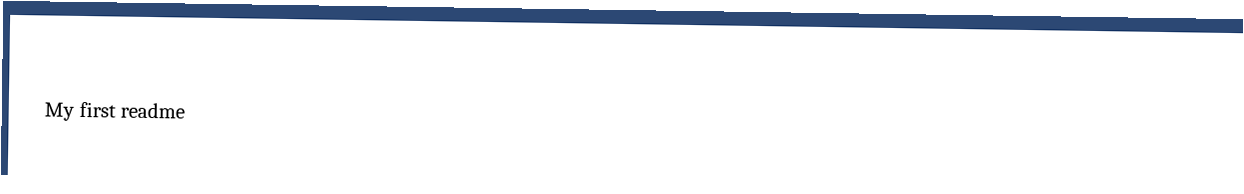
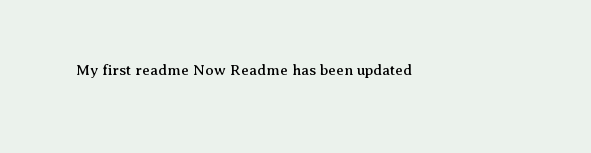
- My first readme
+ My first readme Now Readme has been updated

